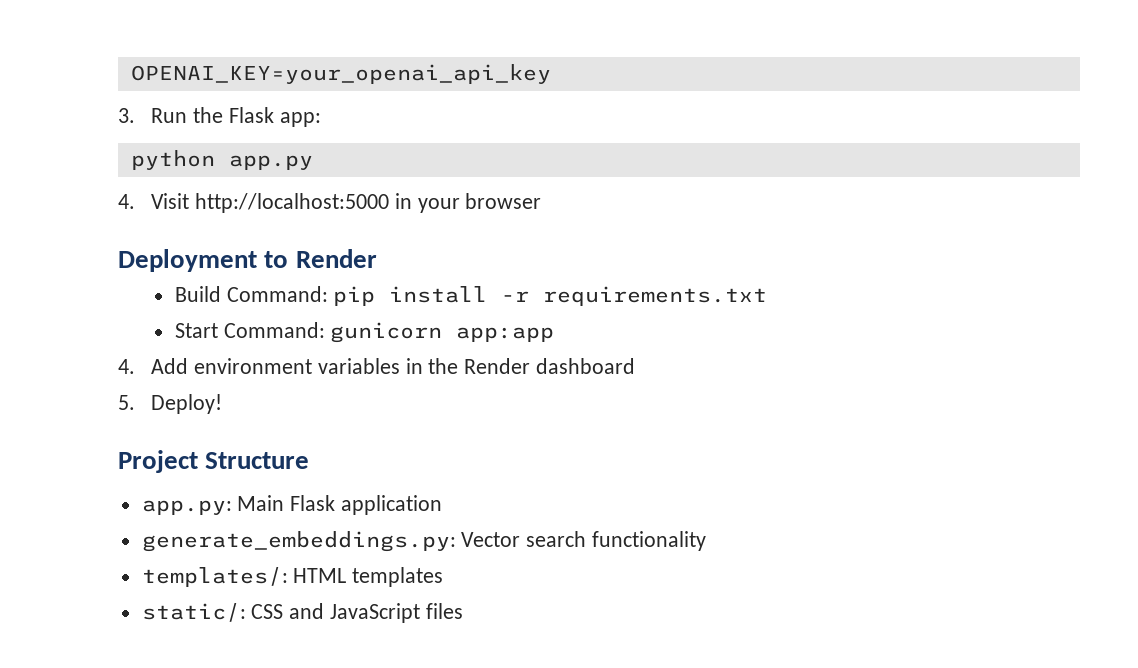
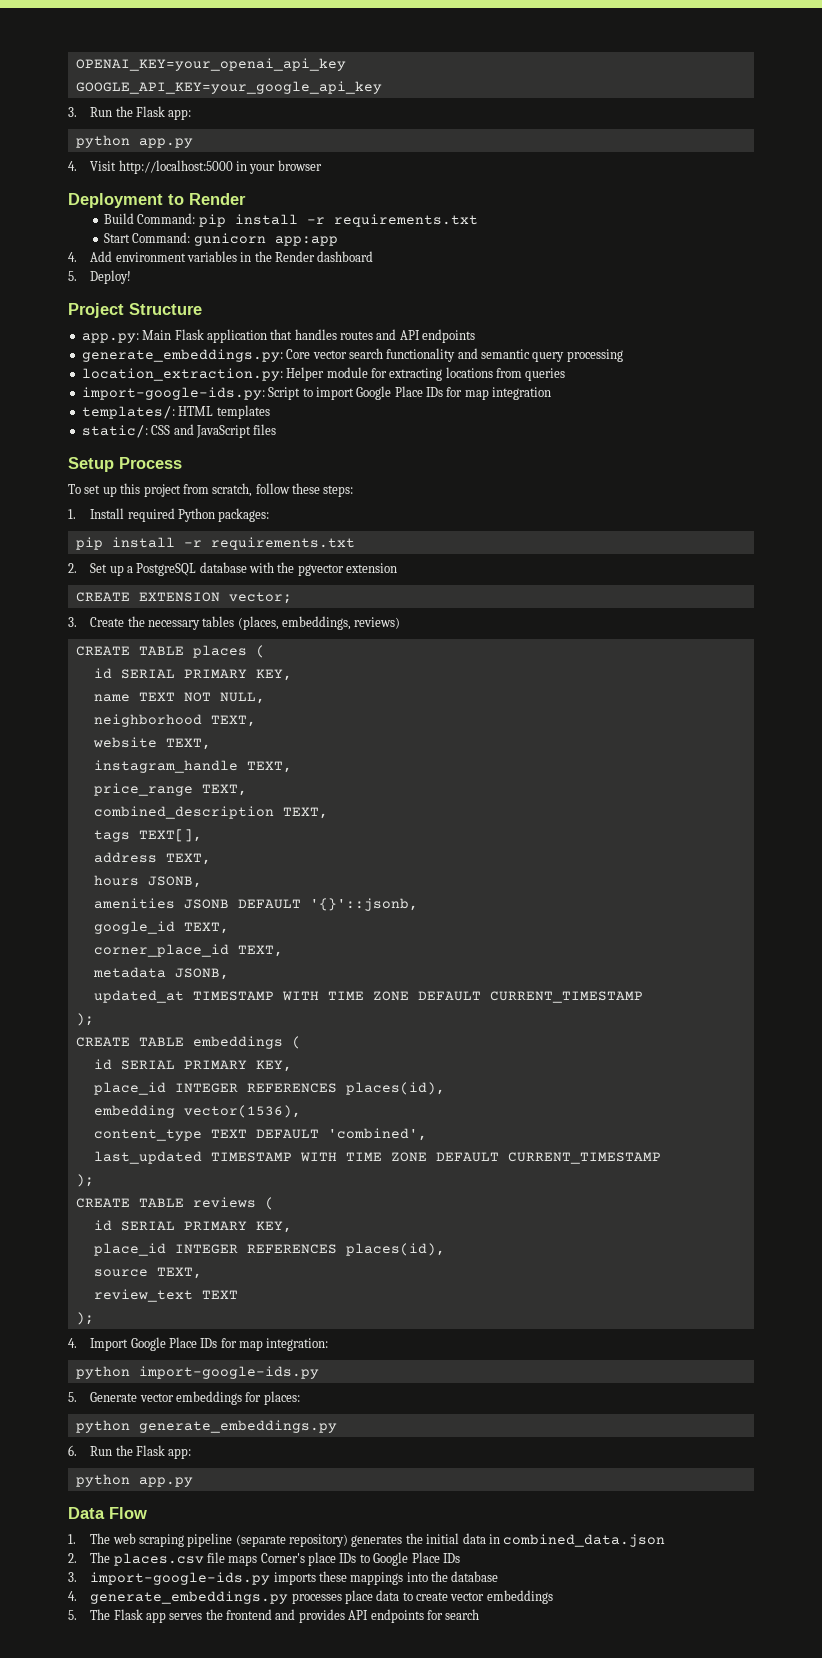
+ GOOGLE_API_KEY=your_google_api_key
- app.py: Main Flask application
+ app.py: Main Flask application that handles routes and API endpoints
- generate_embeddings.py: Vector search functionality
+ generate_embeddings.py: Core vector search functionality and semantic query processing
+ location_extraction.py: Helper module for extracting locations from queries
+ import-google-ids.py: Script to import Google Place IDs for map integration
+ Setup Process
+ To set up this project from scratch, follow these steps:
+ 1. Install required Python packages:
+ pip install -r requirements.txt
+ 2. Set up a PostgreSQL database with the pgvector extension
+ CREATE EXTENSION vector;
+ 3. Create the necessary tables (places, embeddings, reviews)
+ CREATE TABLE places (
+ id SERIAL PRIMARY KEY,
+ name TEXT NOT NULL,
+ neighborhood TEXT,
+ website TEXT,
+ instagram_handle TEXT,
+ price_range TEXT,
+ combined_description TEXT,
+ tags TEXT[],
+ address TEXT,
+ hours JSONB,
+ amenities JSONB DEFAULT '{}'::jsonb,
+ google_id TEXT,
+ corner_place_id TEXT,
+ metadata JSONB,
+ updated_at TIMESTAMP WITH TIME ZONE DEFAULT CURRENT_TIMESTAMP
+ );
+ CREATE TABLE embeddings (
+ id SERIAL PRIMARY KEY,
+ place_id INTEGER REFERENCES places(id),
+ embedding vector(1536),
+ content_type TEXT DEFAULT 'combined',
+ last_updated TIMESTAMP WITH TIME ZONE DEFAULT CURRENT_TIMESTAMP
+ );
+ CREATE TABLE reviews (
+ id SERIAL PRIMARY KEY,
+ place_id INTEGER REFERENCES places(id),
+ source TEXT,
+ review_text TEXT
+ );
+ 4. Import Google Place IDs for map integration:
+ python import-google-ids.py
+ 5. Generate vector embeddings for places:
+ python generate_embeddings.py
+ 6. Run the Flask app:
+ python app.py
+ Data Flow
+ 1. The web scraping pipeline (separate repository) generates the initial data in combined_data.json
+ 2. The places.csv file maps Corner's place IDs to Google Place IDs
+ 3. import-google-ids.py imports these mappings into the database
+ 4. generate_embeddings.py processes place data to create vector embeddings
+ 5. The Flask app serves the frontend and provides API endpoints for search

